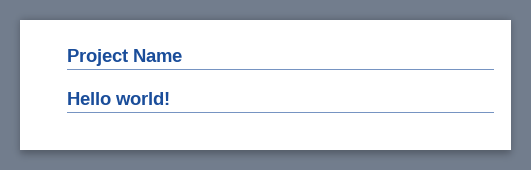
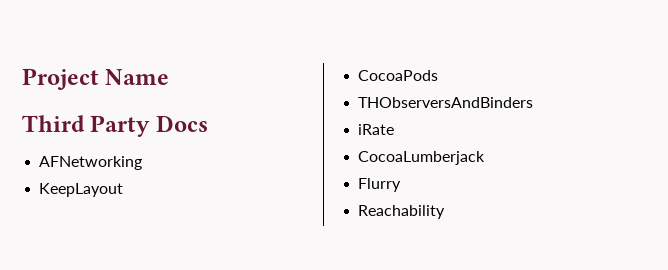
- Hello world!
+ Third Party Docs
+ AFNetworking
+ KeepLayout
+ CocoaPods
+ THObserversAndBinders
+ iRate
+ CocoaLumberjack
+ Flurry
+ Reachability

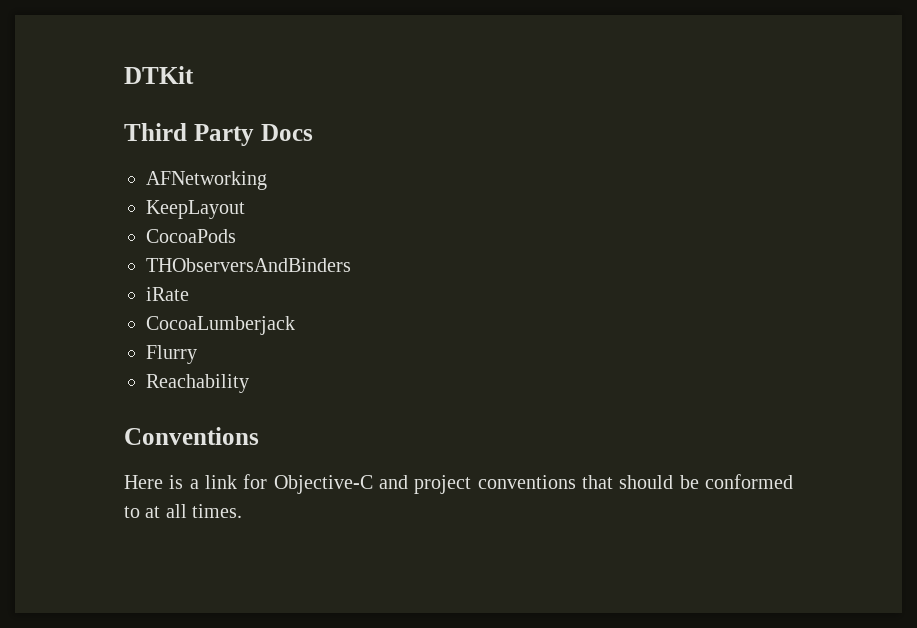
- Project Name
+ DTKit
+ Conventions
+ Here is a link for Objective-C and project conventions that should be conformed to at all times.

